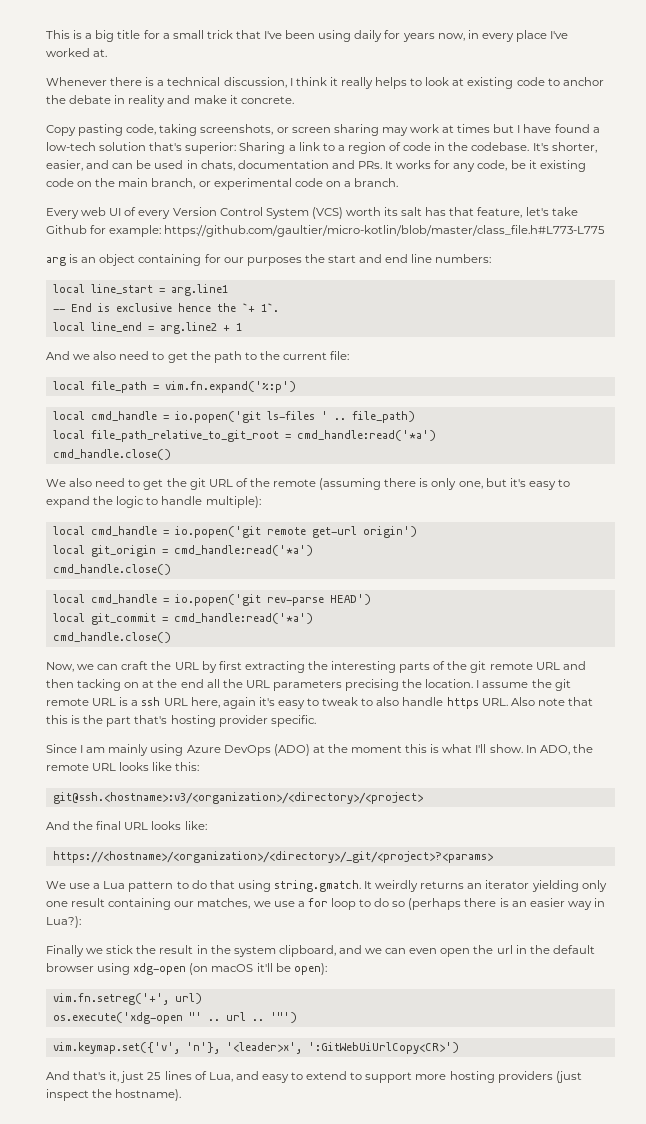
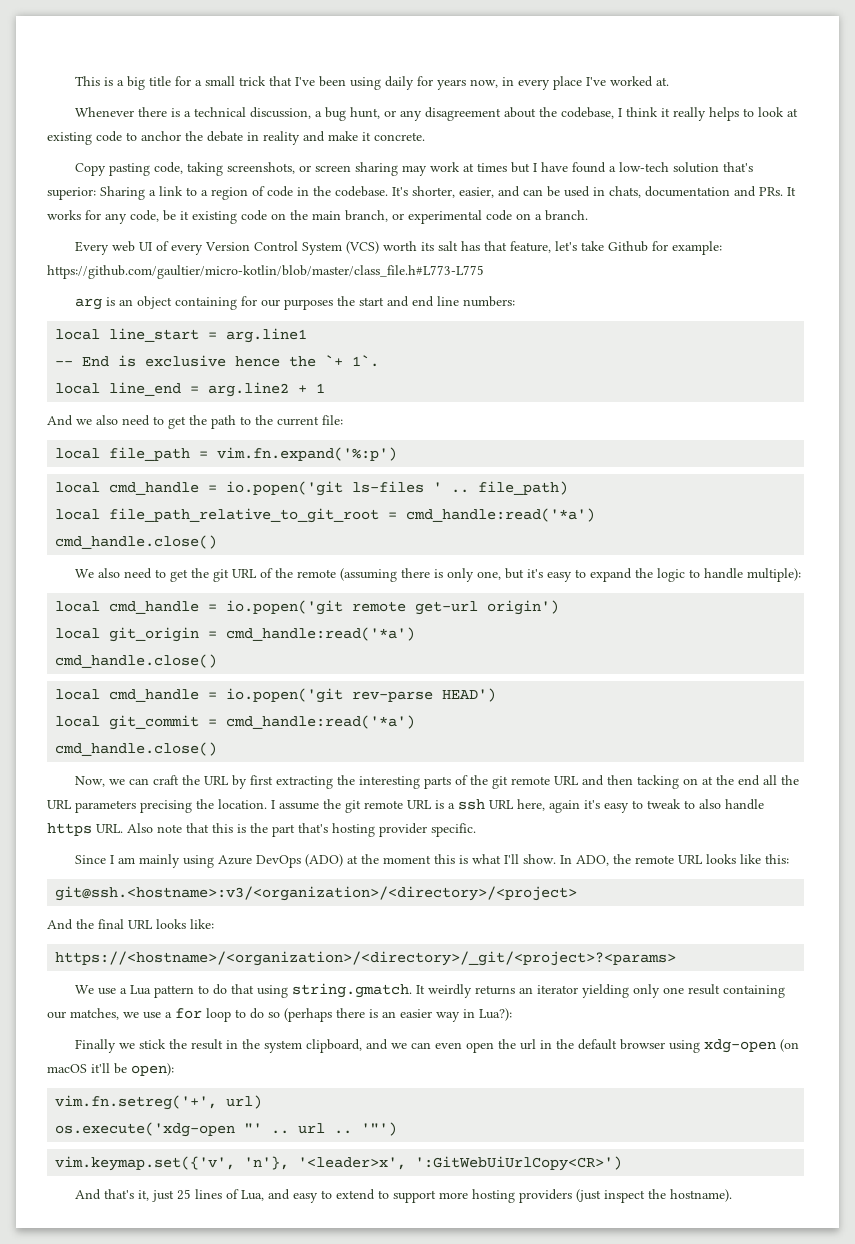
- Whenever there is a technical discussion, I think it really helps to look at existing code to anchor the debate in reality and make it concrete.
+ Whenever there is a technical discussion, a bug hunt, or any disagreement about the codebase, I think it really helps to look at existing code to anchor the debate in reality and make it concrete.

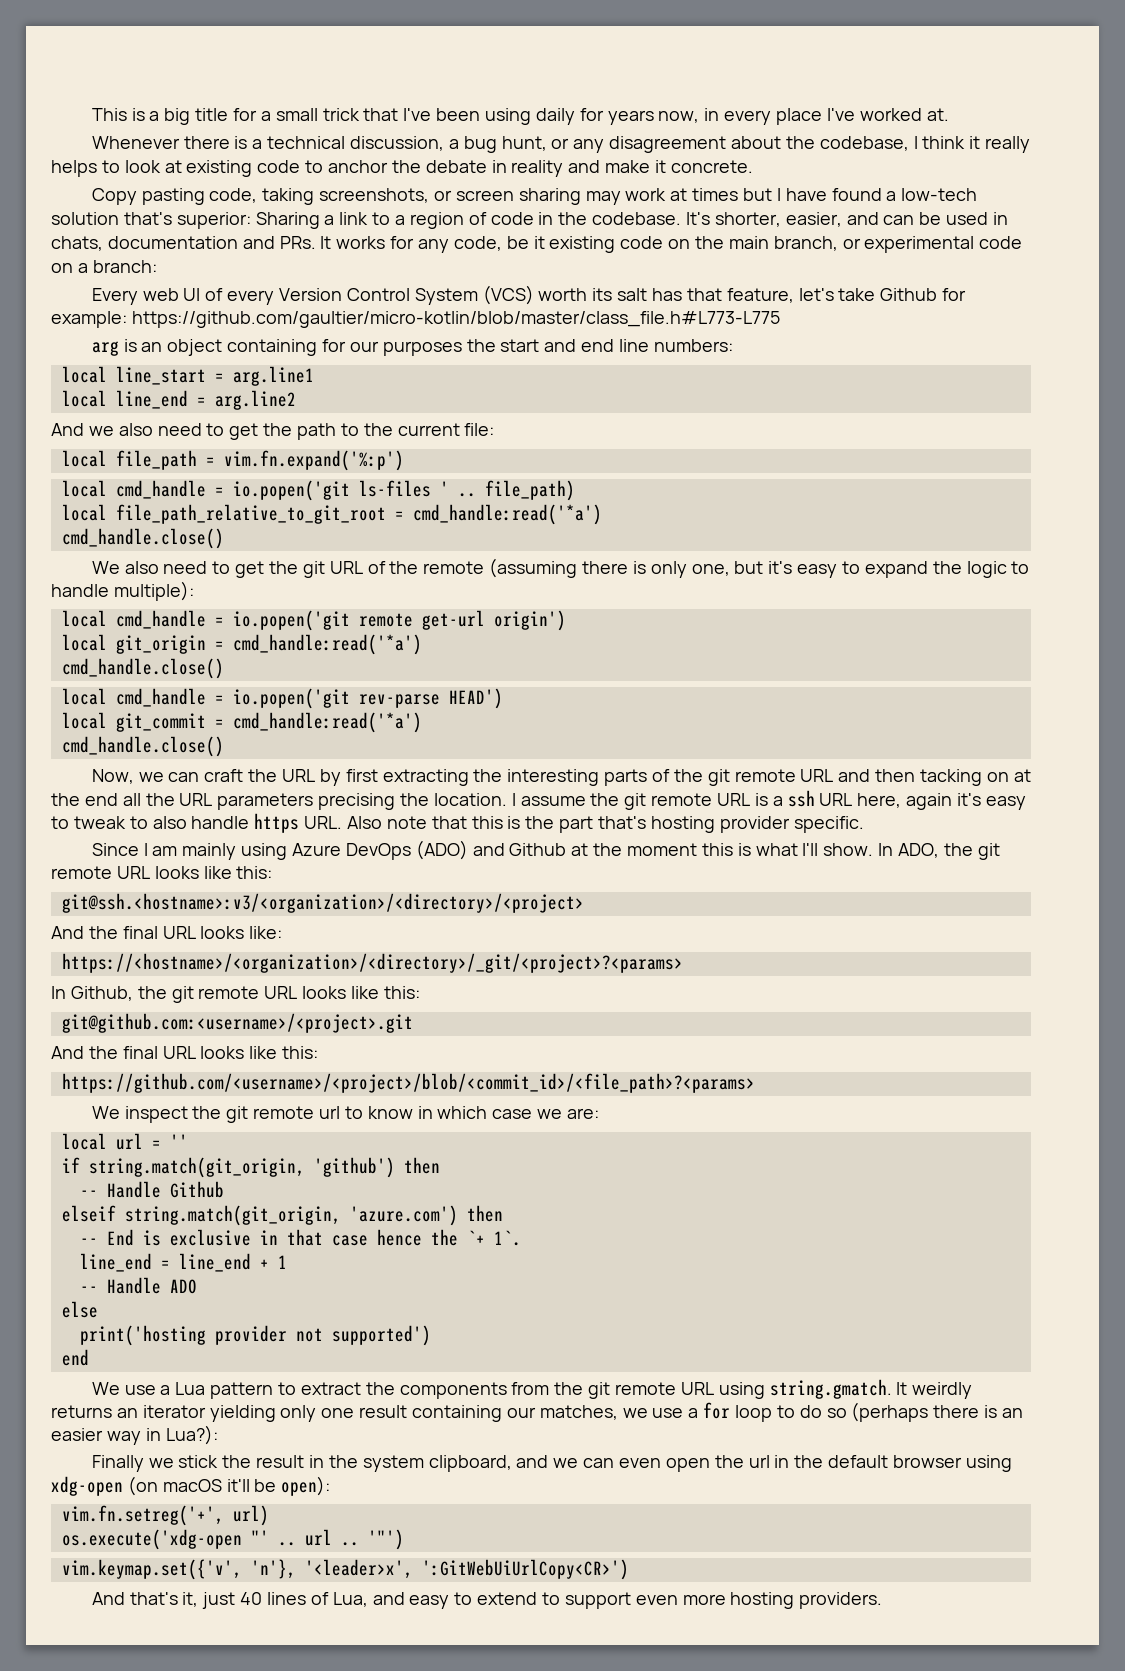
- It's shorter, easier, and can be used in chats, documentation and PRs. It works for any code, be it existing code on the main branch, or experimental code on a branch.
+ It's shorter, easier, and can be used in chats, documentation and PRs. It works for any code, be it existing code on the main branch, or experimental code on a branch:
- -- End is exclusive hence the `+ 1`.
- local line_end = arg.line2 + 1
+ local line_end = arg.line2
- Since I am mainly using Azure DevOps (ADO) at the moment this is what I'll show.
+ Since I am mainly using Azure DevOps (ADO) and Github at the moment this is what I'll show.
- In ADO, the remote URL looks like this:
+ In ADO, the git remote URL looks like this:
+ In Github, the git remote URL looks like this:
+ git@github.com:<username>/<project>.git
+ And the final URL looks like this:
+ https://github.com/<username>/<project>/blob/<commit_id>/<file_path>?<params>
+ We inspect the git remote url to know in which case we are:
+ local url = ''
+ if string.match(git_origin, 'github') then
+ -- Handle Github
+ elseif string.match(git_origin, 'azure.com') then
+ -- End is exclusive in that case hence the `+ 1`.
+ line_end = line_end + 1
+ -- Handle ADO
+ else
+ print('hosting provider not supported')
+ end
- We use a Lua pattern to do that using string.gmatch. It weirdly returns an iterator yielding only one result containing our matches, we use a for loop to do so (perhaps there is an easier way in Lua?):
+ We use a Lua pattern to extract the components from the git remote URL using string.gmatch. It weirdly returns an iterator yielding only one result containing our matches, we use a for loop to do so (perhaps there is an easier way in Lua?):
- And that's it, just 25 lines of Lua, and easy to extend to support more hosting providers (just inspect the hostname).
+ And that's it, just 40 lines of Lua, and easy to extend to support even more hosting providers.

